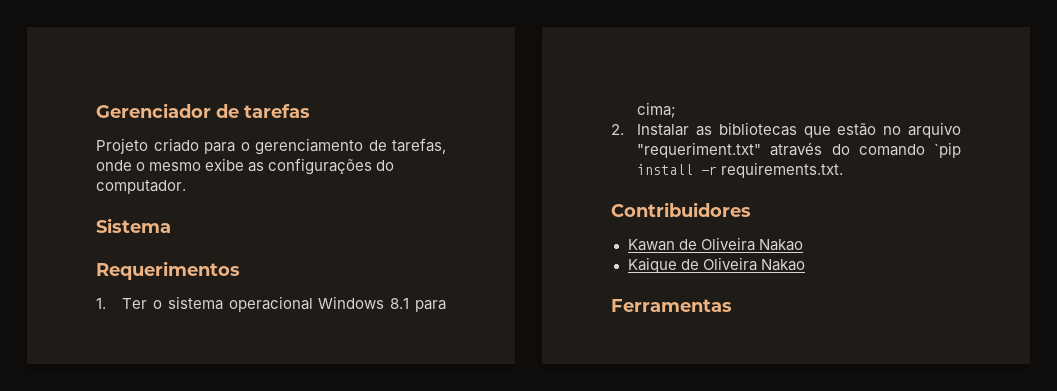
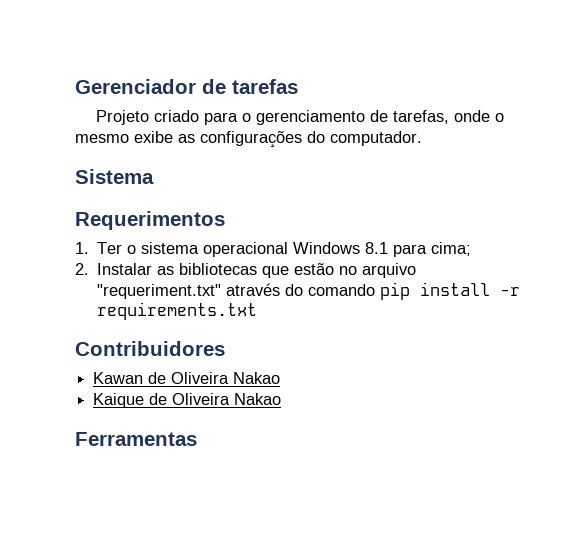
- 2. Instalar as bibliotecas que estão no arquivo "requeriment.txt" através do comando `pip install -r requirements.txt.
+ 2. Instalar as bibliotecas que estão no arquivo "requeriment.txt" através do comando pip install -r requirements.txt

